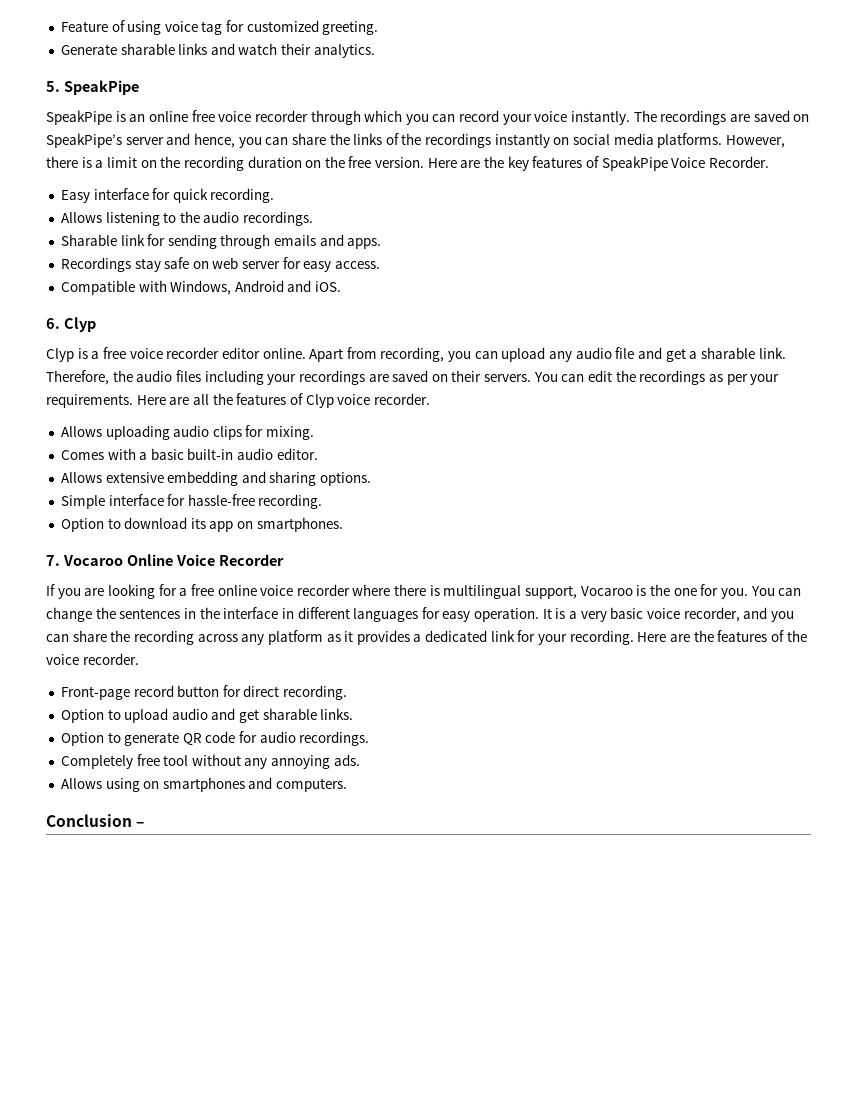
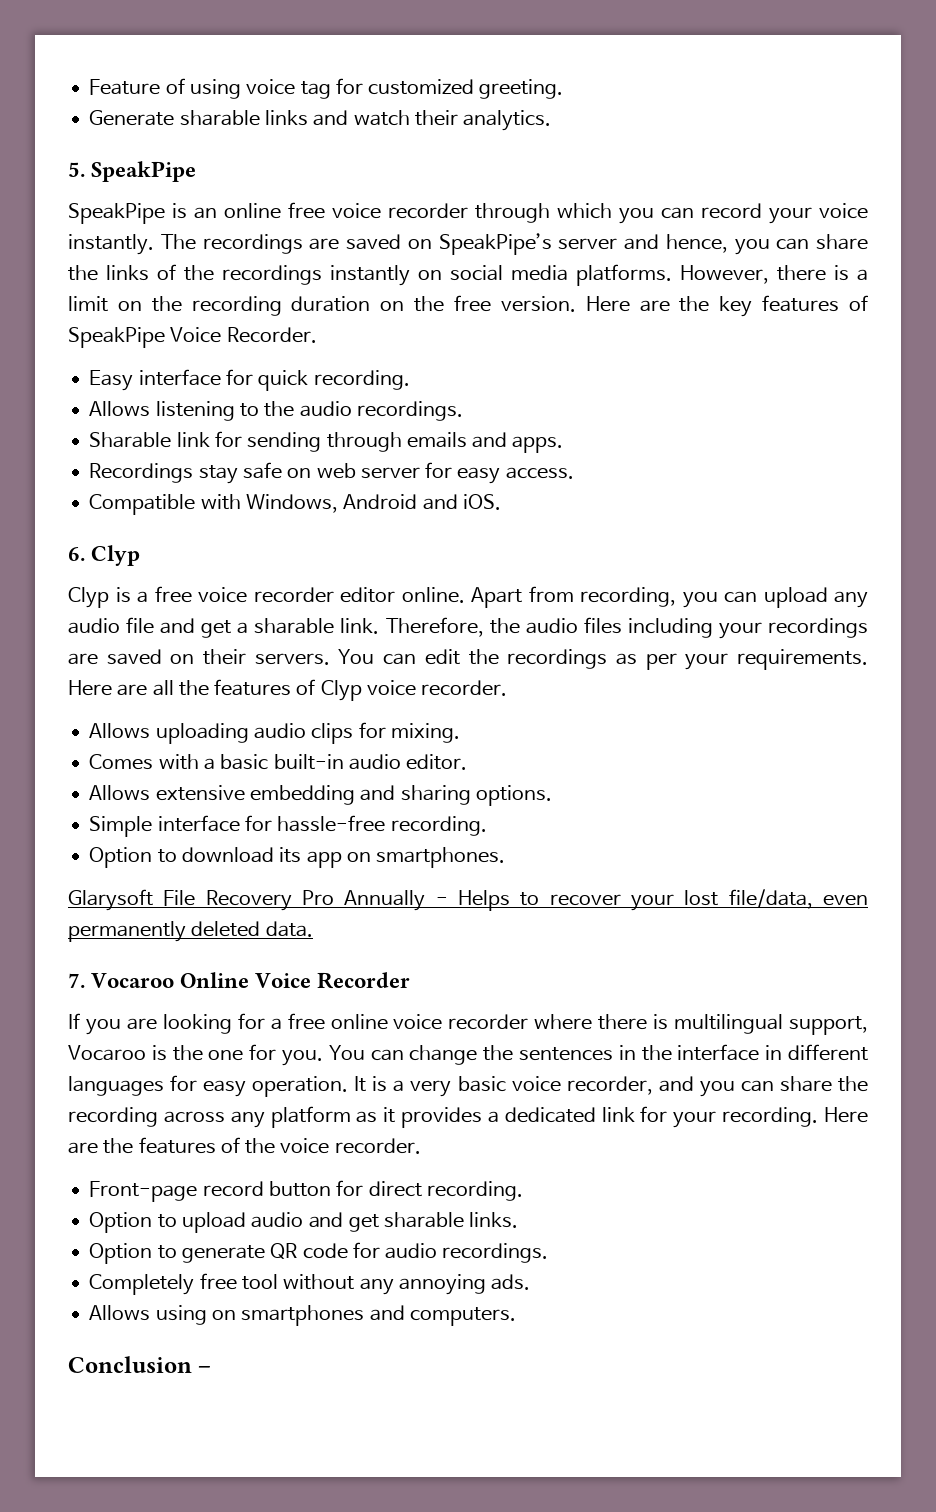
+ Glarysoft File Recovery Pro Annually - Helps to recover your lost file/data, even permanently deleted data.

